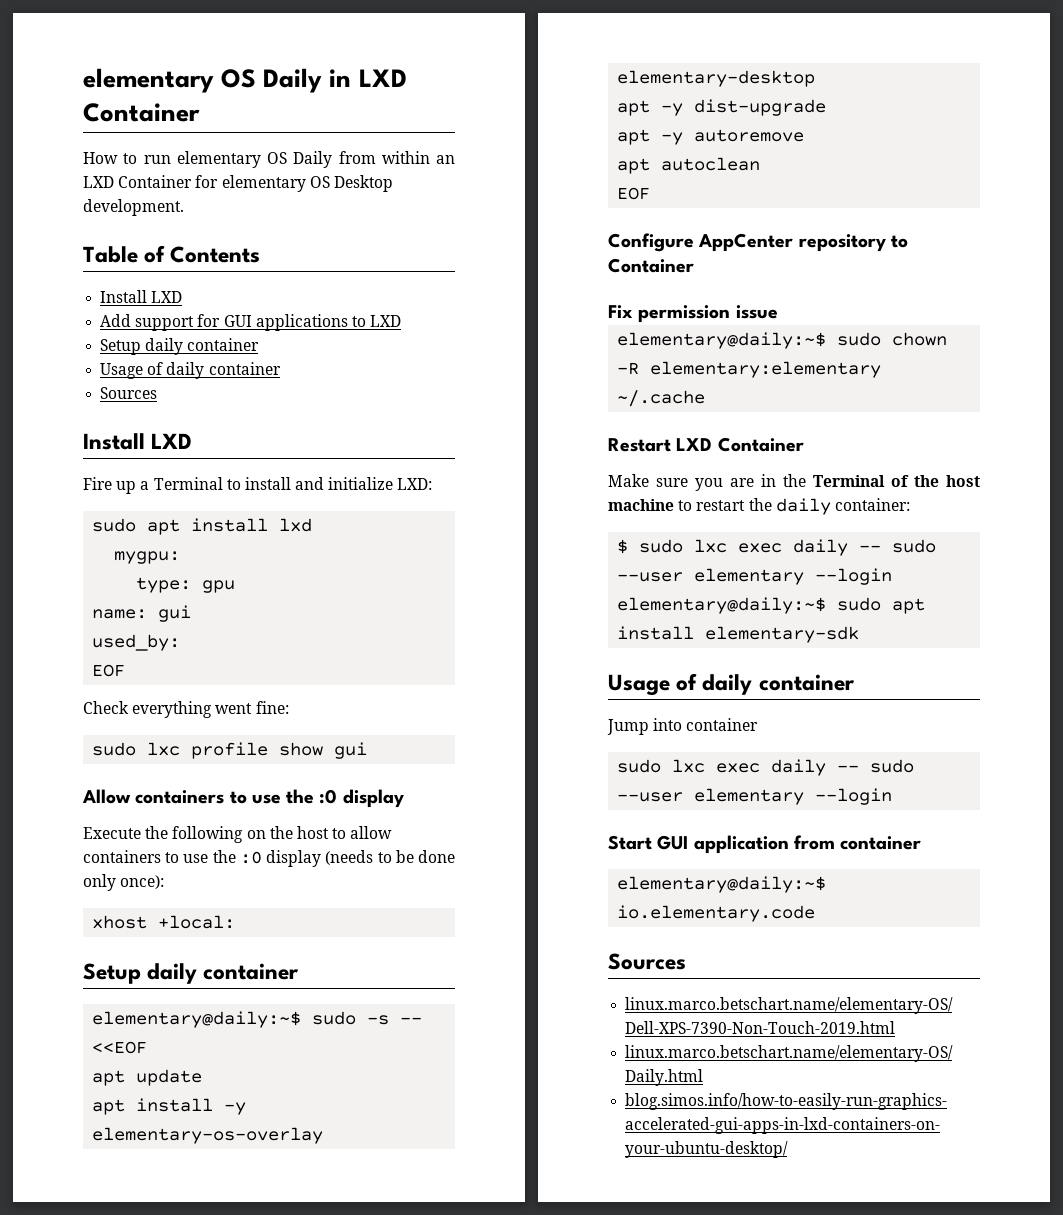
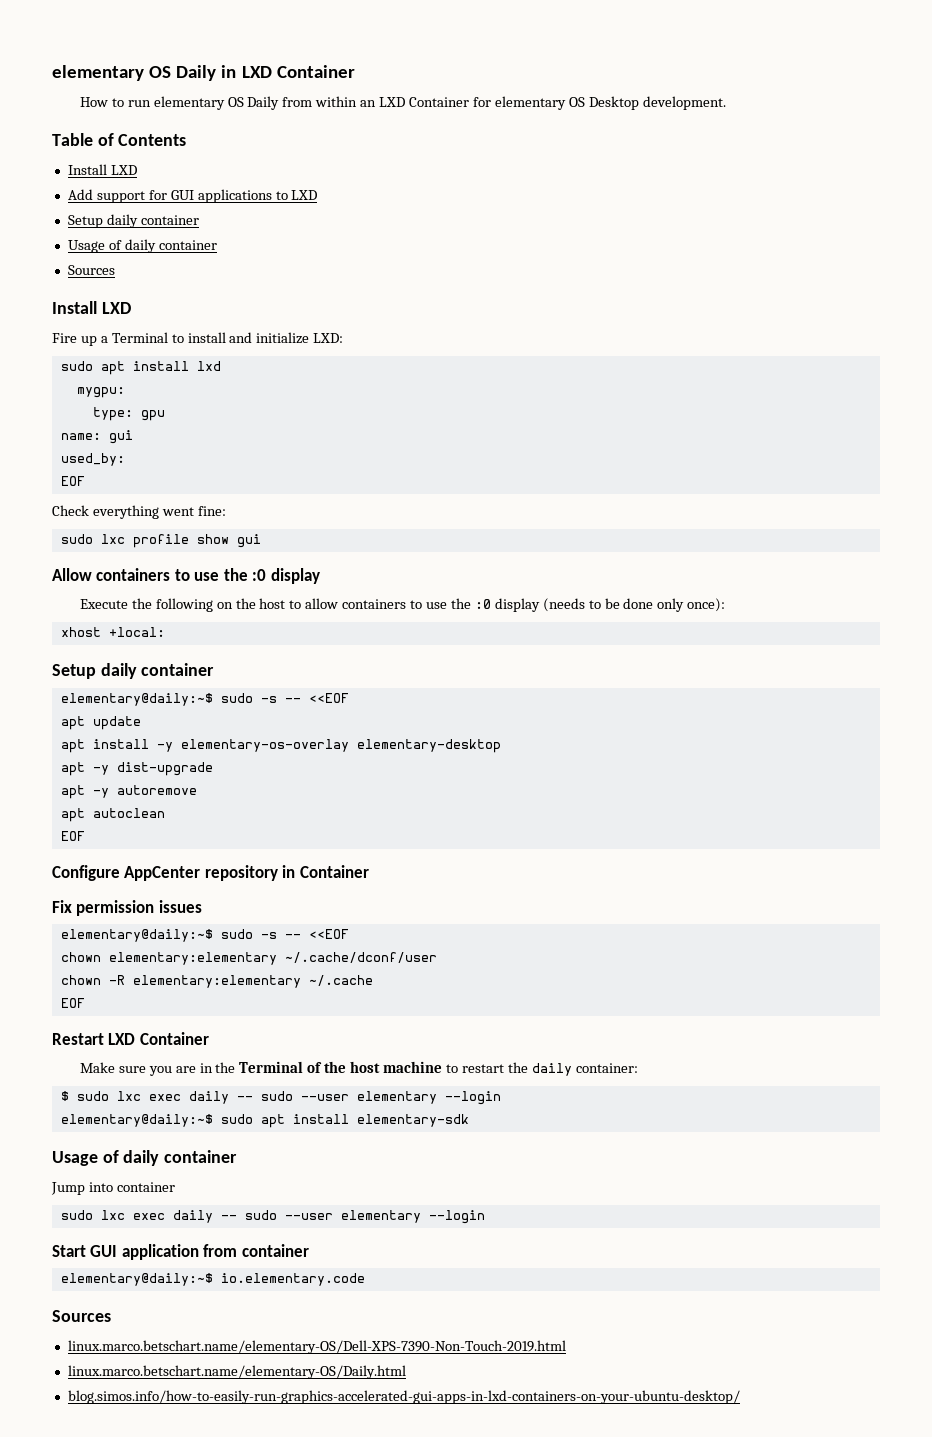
- Configure AppCenter repository to Container
+ Configure AppCenter repository in Container
- Fix permission issue
- elementary@daily:~$ sudo chown -R elementary:elementary ~/.cache
+ Fix permission issues
+ elementary@daily:~$ sudo -s -- <<EOF
+ chown elementary:elementary ~/.cache/dconf/user
+ chown -R elementary:elementary ~/.cache
+ EOF

